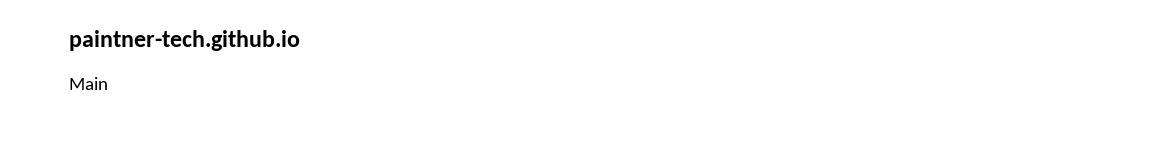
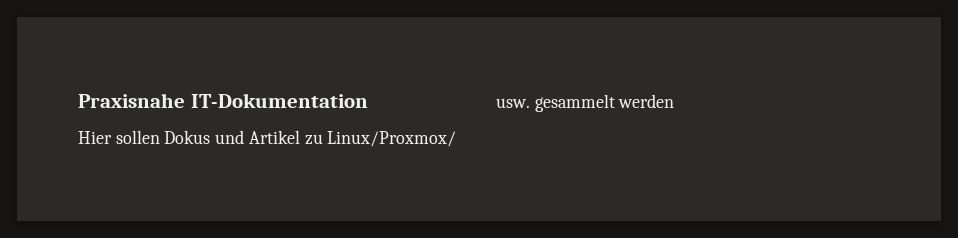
- paintner-tech.github.io
- Main
+ Praxisnahe IT-Dokumentation
+ Hier sollen Dokus und Artikel zu Linux/Proxmox/ usw. gesammelt werden

